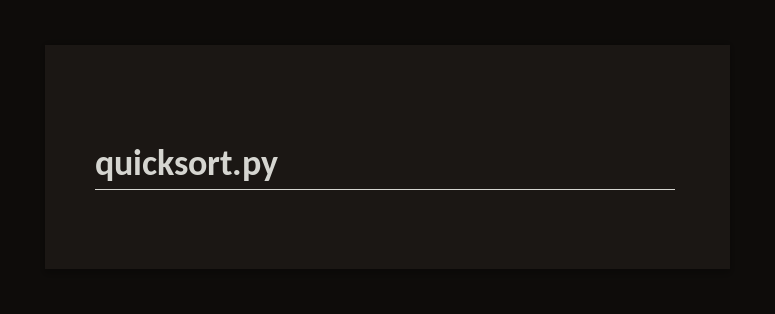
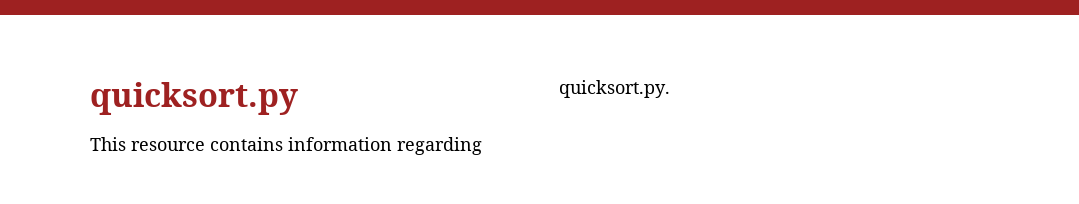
+ This resource contains information regarding quicksort.py.

